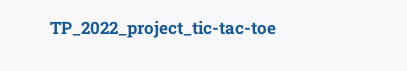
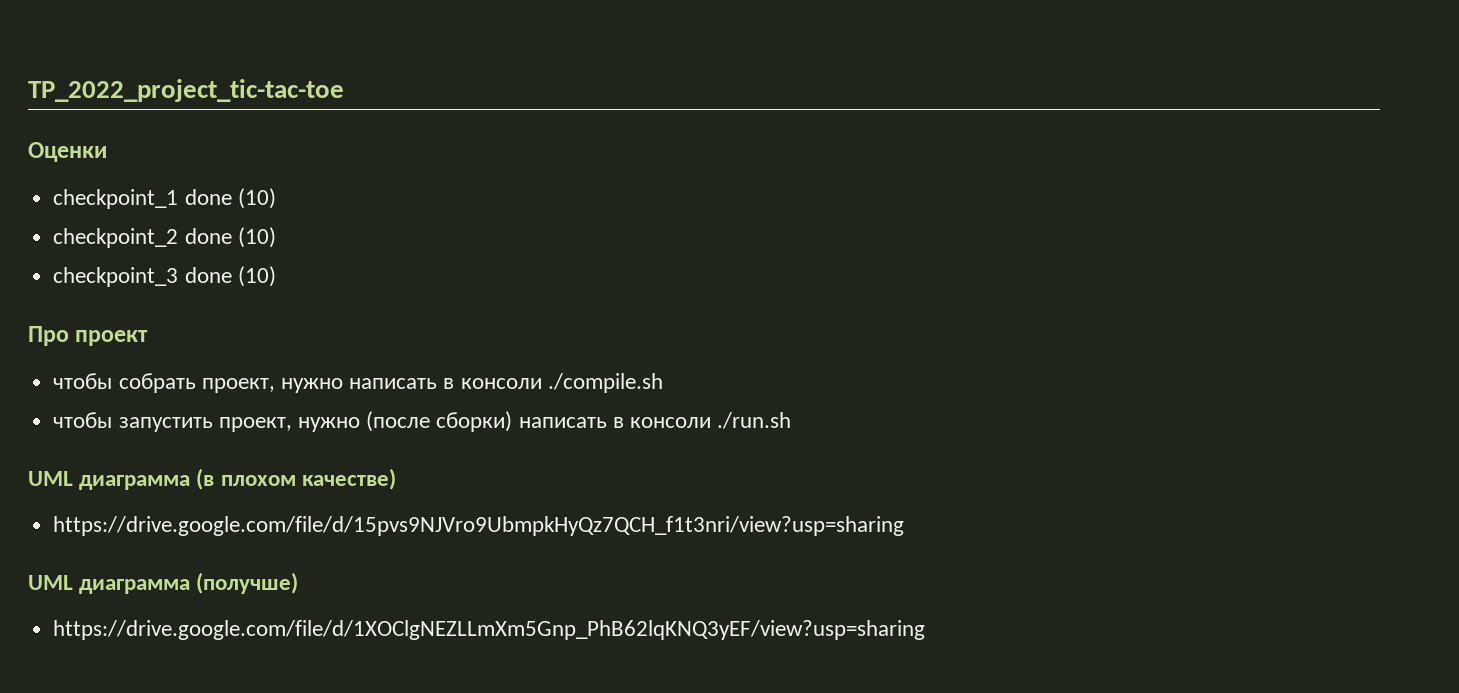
+ Оценки
+ checkpoint_1 done (10)
+ checkpoint_2 done (10)
+ checkpoint_3 done (10)
+ Про проект
+ чтобы собрать проект, нужно написать в консоли ./compile.sh
+ чтобы запустить проект, нужно (после сборки) написать в консоли ./run.sh
+ UML диаграмма (в плохом качестве)
+ https://drive.google.com/file/d/15pvs9NJVro9UbmpkHyQz7QCH_f1t3nri/view?usp=sharing
+ UML диаграмма (получше)
+ https://drive.google.com/file/d/1XOClgNEZLLmXm5Gnp_PhB62lqKNQ3yEF/view?usp=sharing

